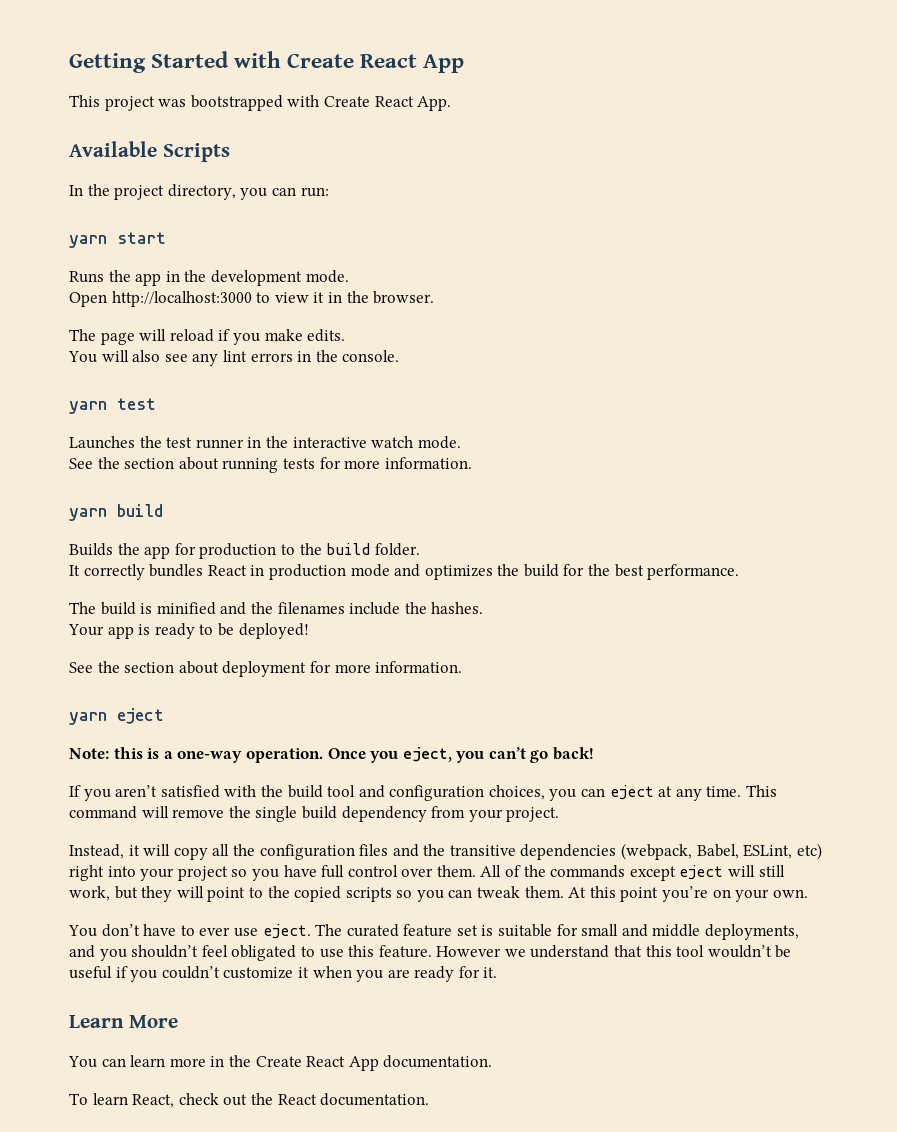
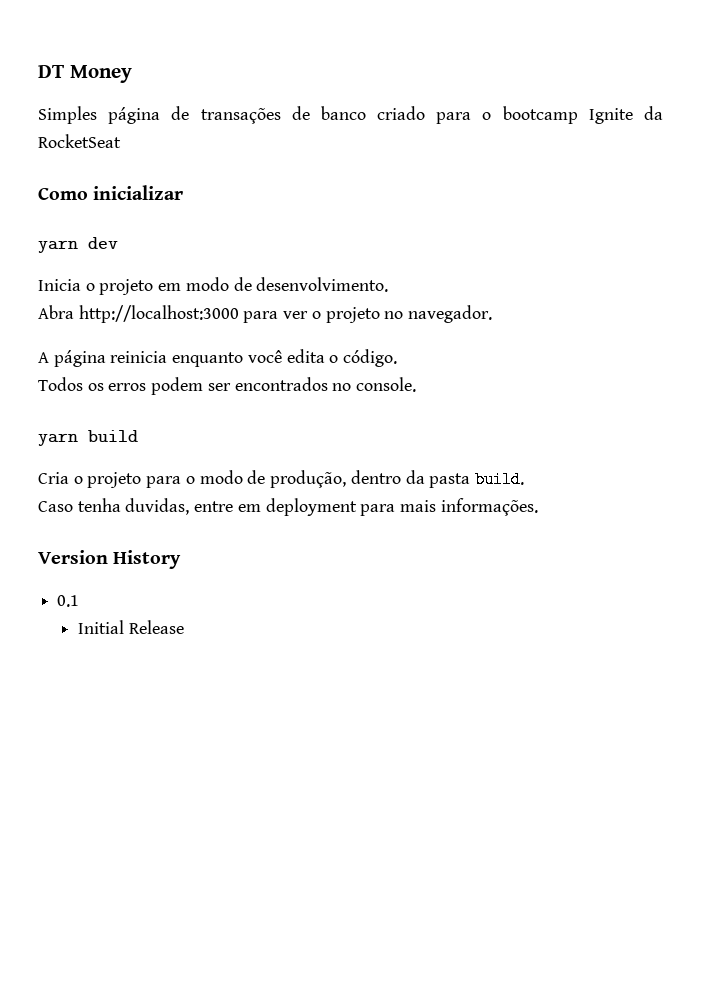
- Getting Started with Create React App
- This project was bootstrapped with Create React App.
- Available Scripts
- In the project directory, you can run:
- yarn start
- Runs the app in the development mode.
- Open http://localhost:3000 to view it in the browser.
- The page will reload if you make edits.
- You will also see any lint errors in the console.
- yarn test
- Launches the test runner in the interactive watch mode.
- See the section about running tests for more information.
+ DT Money
+ Simples página de transações de banco criado para o bootcamp Ignite da RocketSeat
+ Como inicializar
+ yarn dev
+ Inicia o projeto em modo de desenvolvimento.
+ Abra http://localhost:3000 para ver o projeto no navegador.
+ A página reinicia enquanto você edita o código.
+ Todos os erros podem ser encontrados no console.
  yarn build
- Builds the app for production to the build folder.
- It correctly bundles React in production mode and optimizes the build for the best performance.
- The build is minified and the filenames include the hashes.
- Your app is ready to be deployed!
- See the section about deployment for more information.
- yarn eject
- Note: this is a one-way operation. Once you eject, you can’t go back!
- If you aren’t satisfied with the build tool and configuration choices, you can eject at any time. This command will remove the single build dependency from your project.
- Instead, it will copy all the configuration files and the transitive dependencies (webpack, Babel, ESLint, etc) right into your project so you have full control over them. All of the commands except eject will still work, but they will point to the copied scripts so you can tweak them. At this point you’re on your own.
- You don’t have to ever use eject. The curated feature set is suitable for small and middle deployments, and you shouldn’t feel obligated to use this feature. However we understand that this tool wouldn’t be useful if you couldn’t customize it when you are ready for it.
- Learn More
- You can learn more in the Create React App documentation.
- To learn React, check out the React documentation.
+ Cria o projeto para o modo de produção, dentro da pasta build.
+ Caso tenha duvidas, entre em deployment para mais informações.
+ Version History
+ 0.1
+ Initial Release

